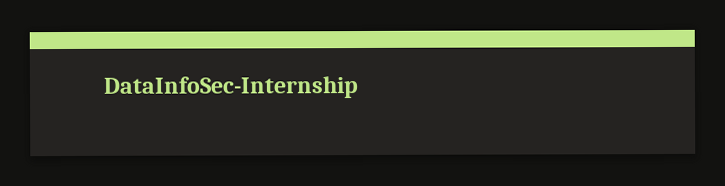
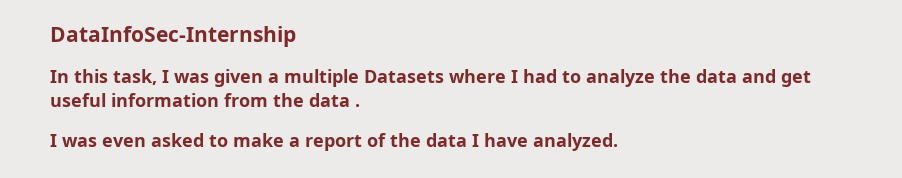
+ In this task, I was given a multiple Datasets where I had to analyze the data and get useful information from the data .
+ I was even asked to make a report of the data I have analyzed.

